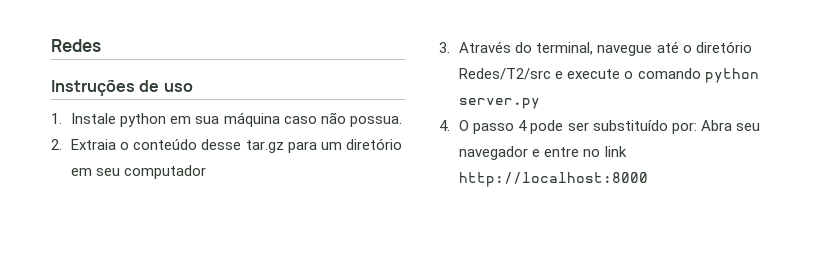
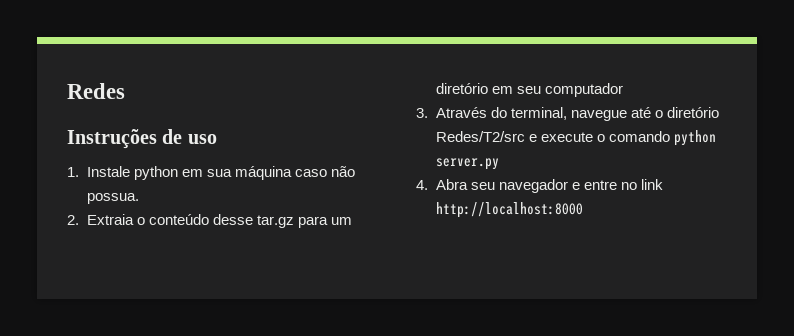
- 4. O passo 4 pode ser substituído por: Abra seu navegador e entre no link http://localhost:8000
+ 4. Abra seu navegador e entre no link http://localhost:8000

